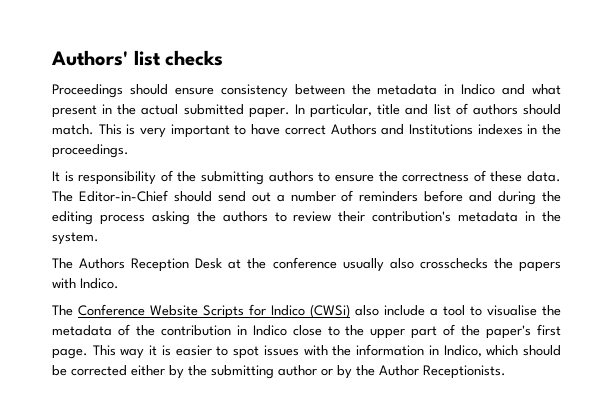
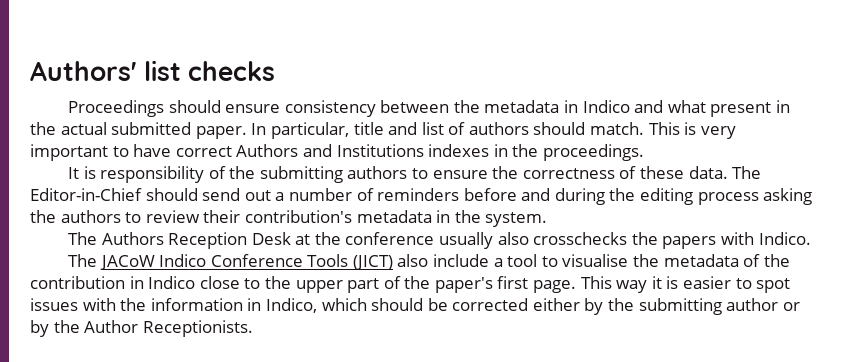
- The Conference Website Scripts for Indico (CWSi) also include a tool to visualise the metadata of the contribution in Indico close to the upper part of the paper's first page.
+ The JACoW Indico Conference Tools (JICT) also include a tool to visualise the metadata of the contribution in Indico close to the upper part of the paper's first page.

